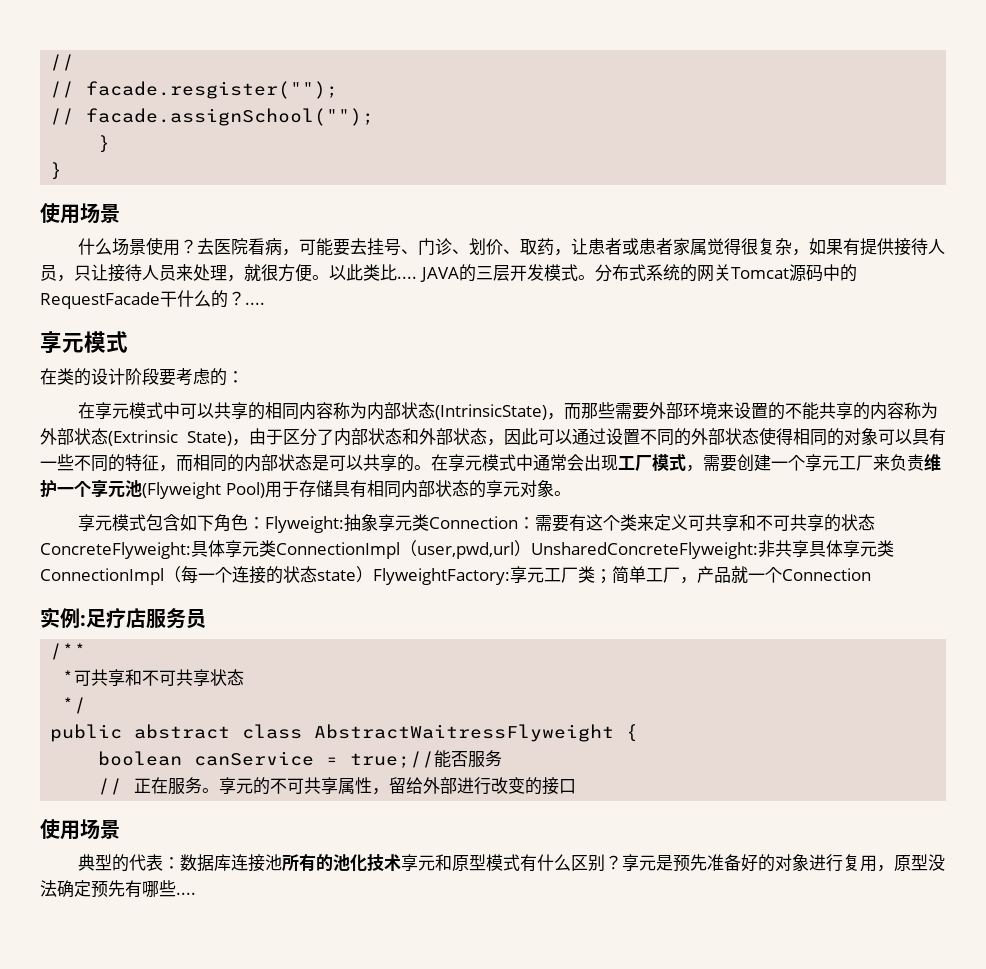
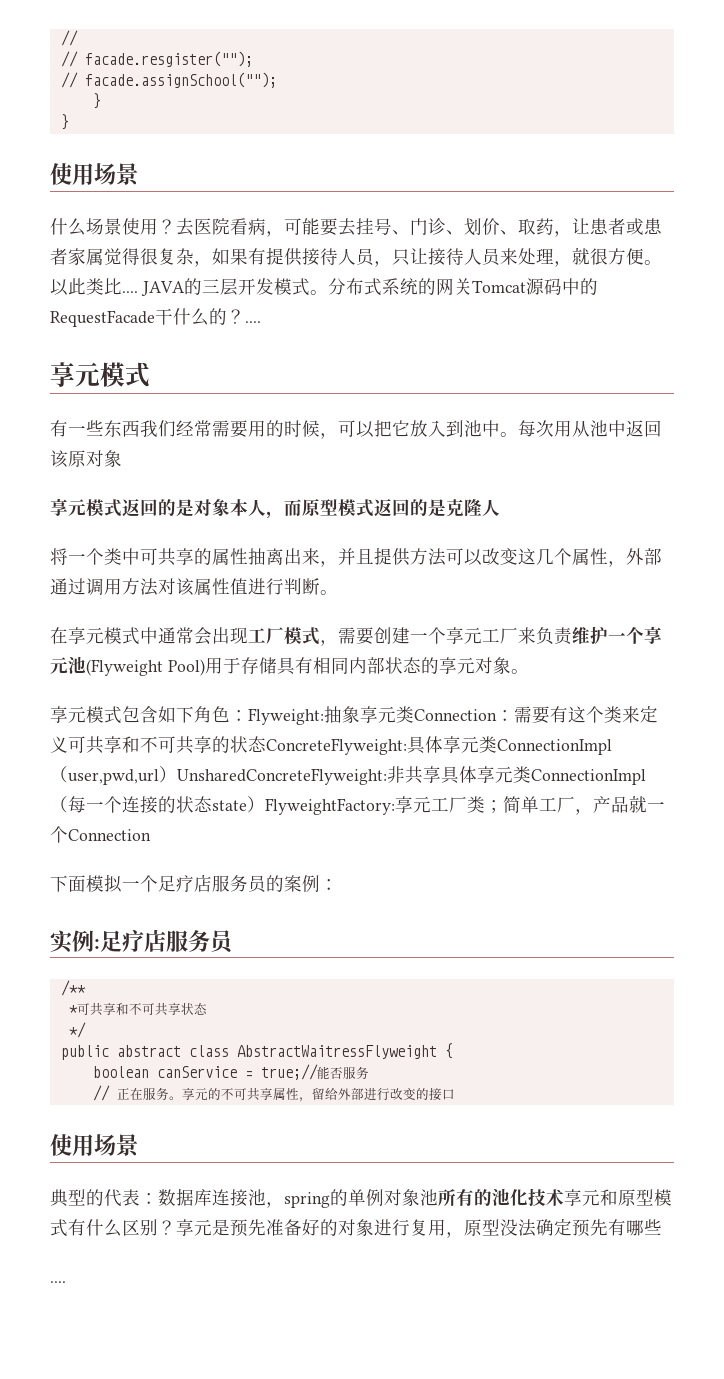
- 在类的设计阶段要考虑的：
- 在享元模式中可以共享的相同内容称为内部状态(IntrinsicState)，而那些需要外部环境来设置的不能共享的内容称为外部状态(Extrinsic State)，由于区分了内部状态和外部状态，因此可以通过设置不同的外部状态使得相同的对象可以具有一些不同的特征，而相同的内部状态是可以共享的。在享元模式中通常会出现工厂模式，需要创建一个享元工厂来负责维护一个享元池(Flyweight Pool)用于存储具有相同内部状态的享元对象。
+ 有一些东西我们经常需要用的时候，可以把它放入到池中。每次用从池中返回该原对象
+ 享元模式返回的是对象本人，而原型模式返回的是克隆人
+ 将一个类中可共享的属性抽离出来，并且提供方法可以改变这几个属性，外部通过调用方法对该属性值进行判断。
+ 在享元模式中通常会出现工厂模式，需要创建一个享元工厂来负责维护一个享元池(Flyweight Pool)用于存储具有相同内部状态的享元对象。
+ 下面模拟一个足疗店服务员的案例：
- 典型的代表：数据库连接池所有的池化技术享元和原型模式有什么区别？
+ 典型的代表：数据库连接池，spring的单例对象池所有的池化技术享元和原型模式有什么区别？
- 享元是预先准备好的对象进行复用，原型没法确定预先有哪些....
+ 享元是预先准备好的对象进行复用，原型没法确定预先有哪些
+ ....

